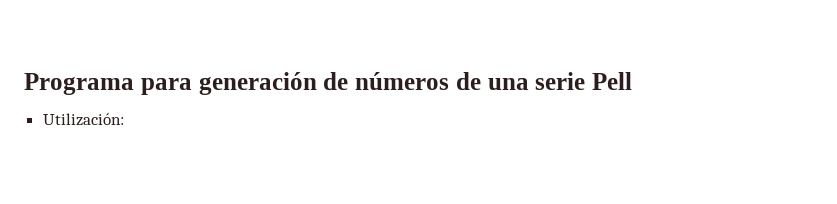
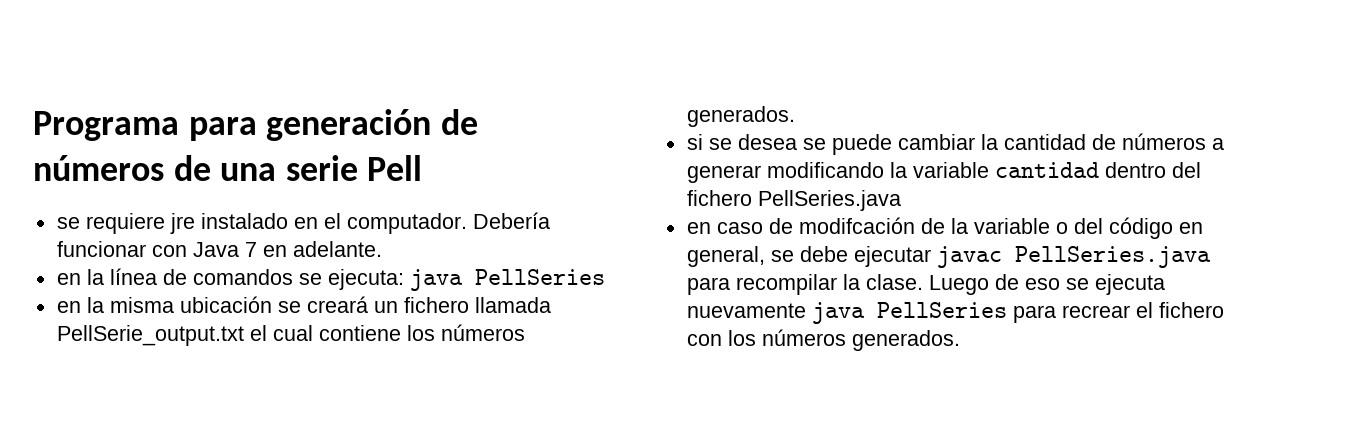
- Utilización:
+ se requiere jre instalado en el computador. Debería funcionar con Java 7 en adelante.
+ en la línea de comandos se ejecuta: java PellSeries
+ en la misma ubicación se creará un fichero llamada PellSerie_output.txt el cual contiene los números generados.
+ si se desea se puede cambiar la cantidad de números a generar modificando la variable cantidad dentro del fichero PellSeries.java
+ en caso de modifcación de la variable o del código en general, se debe ejecutar javac PellSeries.java para recompilar la clase. Luego de eso se ejecuta nuevamente java PellSeries para recrear el fichero con los números generados.

